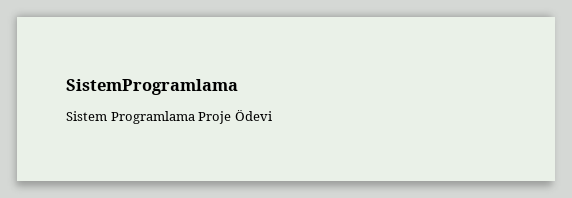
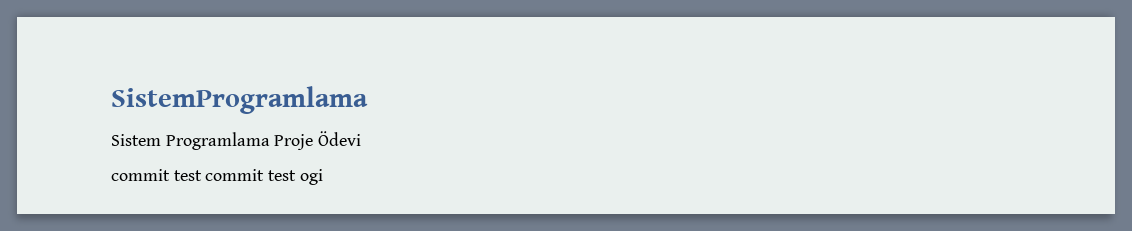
+ commit test commit test ogi

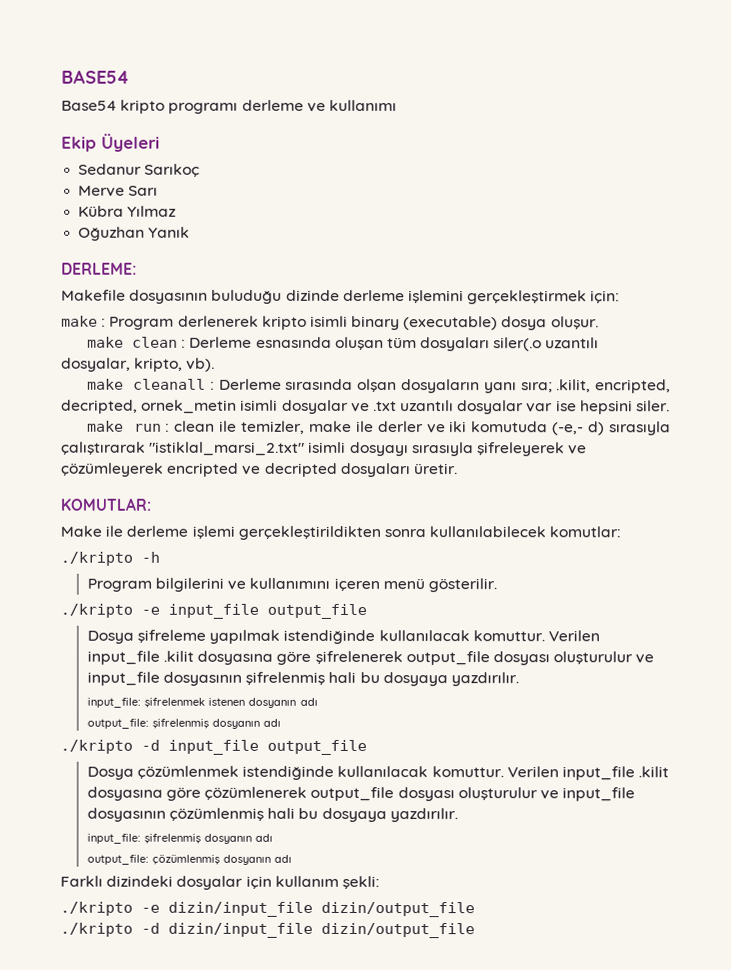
- SistemProgramlama
- Sistem Programlama Proje Ödevi
- commit test commit test ogi
+ BASE54
+ Base54 kripto programı derleme ve kullanımı
+ Ekip Üyeleri
+ Sedanur Sarıkoç
+ Merve Sarı
+ Kübra Yılmaz
+ Oğuzhan Yanık
+ DERLEME:
+ Makefile dosyasının buluduğu dizinde derleme işlemini gerçekleştirmek için:
+ make : Program derlenerek kripto isimli binary (executable) dosya oluşur.
+ make clean : Derleme esnasında oluşan tüm dosyaları siler(.o uzantılı dosyalar, kripto, vb).
+ make cleanall : Derleme sırasında olşan dosyaların yanı sıra; .kilit, encripted, decripted, ornek_metin isimli dosyalar ve .txt uzantılı dosyalar var ise hepsini siler.
+ make run : clean ile temizler, make ile derler ve iki komutuda (-e,- d) sırasıyla çalıştırarak "istiklal_marsi_2.txt" isimli dosyayı sırasıyla şifreleyerek ve çözümleyerek encripted ve decripted dosyaları üretir.
+ KOMUTLAR:
+ Make ile derleme işlemi gerçekleştirildikten sonra kullanılabilecek komutlar:
+ ./kripto -h
+ Program bilgilerini ve kullanımını içeren menü gösterilir.
+ ./kripto -e input_file output_file
+ Dosya şifreleme yapılmak istendiğinde kullanılacak komuttur. Verilen input_file .kilit dosyasına göre şifrelenerek output_file dosyası oluşturulur ve input_file dosyasının şifrelenmiş hali bu dosyaya yazdırılır.
+ input_file: şifrelenmek istenen dosyanın adı
+ output_file: şifrelenmiş dosyanın adı
+ ./kripto -d input_file output_file
+ Dosya çözümlenmek istendiğinde kullanılacak komuttur. Verilen input_file .kilit dosyasına göre çözümlenerek output_file dosyası oluşturulur ve input_file dosyasının çözümlenmiş hali bu dosyaya yazdırılır.
+ input_file: şifrelenmiş dosyanın adı
+ output_file: çözümlenmiş dosyanın adı
+ Farklı dizindeki dosyalar için kullanım şekli:
+ ./kripto -e dizin/input_file dizin/output_file
+ ./kripto -d dizin/input_file dizin/output_file

